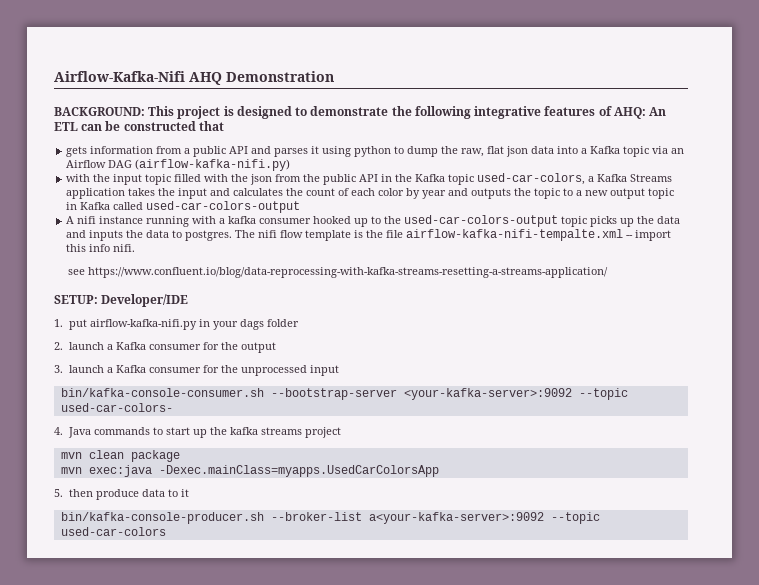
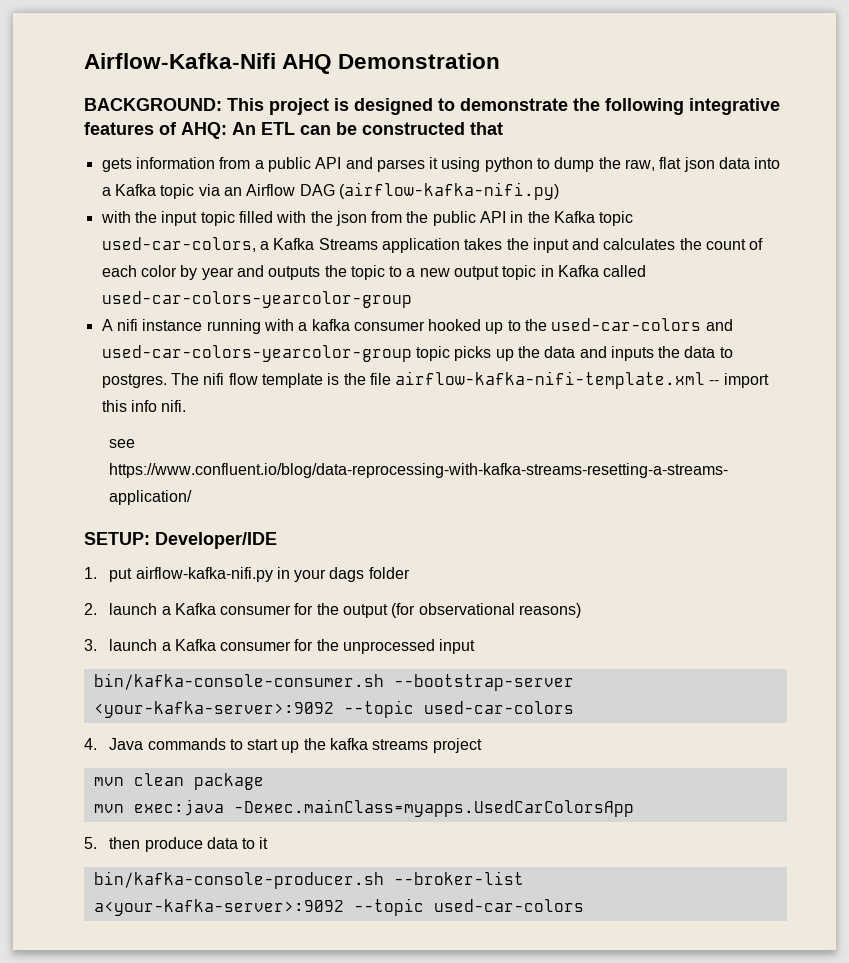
- with the input topic filled with the json from the public API in the Kafka topic used-car-colors, a Kafka Streams application takes the input and calculates the count of each color by year and outputs the topic to a new output topic in Kafka called used-car-colors-output
+ with the input topic filled with the json from the public API in the Kafka topic used-car-colors, a Kafka Streams application takes the input and calculates the count of each color by year and outputs the topic to a new output topic in Kafka called used-car-colors-yearcolor-group
- A nifi instance running with a kafka consumer hooked up to the used-car-colors-output topic picks up the data and inputs the data to postgres.
+ A nifi instance running with a kafka consumer hooked up to the used-car-colors and used-car-colors-yearcolor-group topic picks up the data and inputs the data to postgres.
- The nifi flow template is the file airflow-kafka-nifi-tempalte.xml -- import this info nifi.
+ The nifi flow template is the file airflow-kafka-nifi-template.xml -- import this info nifi.
- 2. launch a Kafka consumer for the output
+ 2. launch a Kafka consumer for the output (for observational reasons)
- bin/kafka-console-consumer.sh --bootstrap-server <your-kafka-server>:9092 --topic used-car-colors-
+ bin/kafka-console-consumer.sh --bootstrap-server <your-kafka-server>:9092 --topic used-car-colors

